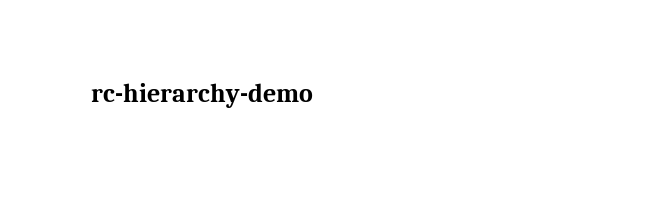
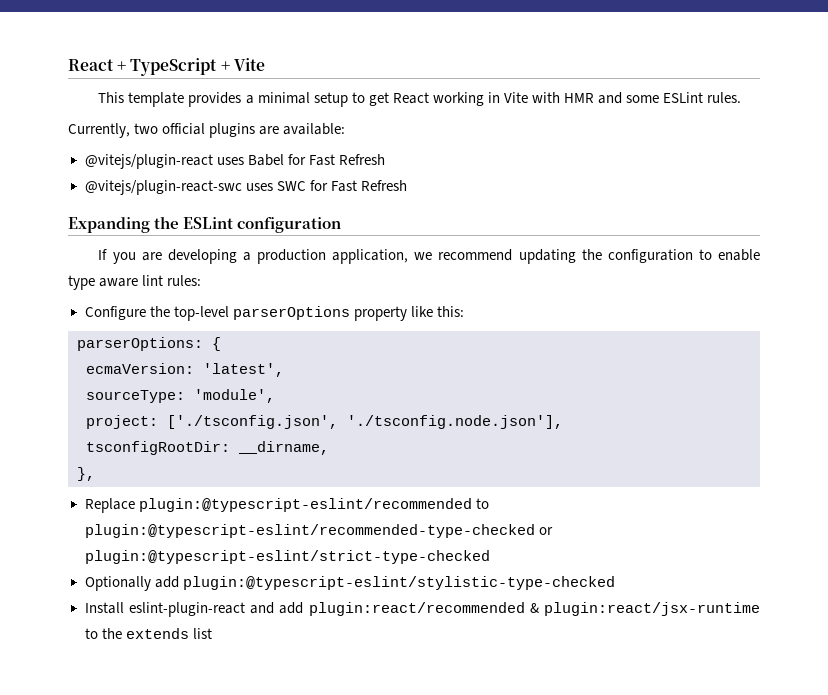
- rc-hierarchy-demo
+ React + TypeScript + Vite
+ This template provides a minimal setup to get React working in Vite with HMR and some ESLint rules.
+ Currently, two official plugins are available:
+ @vitejs/plugin-react uses Babel for Fast Refresh
+ @vitejs/plugin-react-swc uses SWC for Fast Refresh
+ Expanding the ESLint configuration
+ If you are developing a production application, we recommend updating the configuration to enable type aware lint rules:
+ Configure the top-level parserOptions property like this:
+ parserOptions: {
+ ecmaVersion: 'latest',
+ sourceType: 'module',
+ project: ['./tsconfig.json', './tsconfig.node.json'],
+ tsconfigRootDir: __dirname,
+ },
+ Replace plugin:@typescript-eslint/recommended to plugin:@typescript-eslint/recommended-type-checked or plugin:@typescript-eslint/strict-type-checked
+ Optionally add plugin:@typescript-eslint/stylistic-type-checked
+ Install eslint-plugin-react and add plugin:react/recommended & plugin:react/jsx-runtime to the extends list

